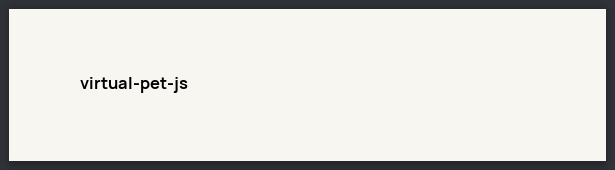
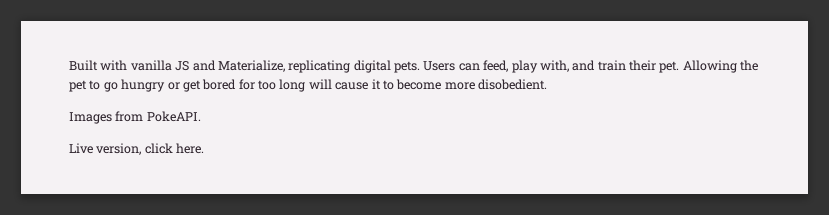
- virtual-pet-js
+ Built with vanilla JS and Materialize, replicating digital pets. Users can feed, play with, and train their pet. Allowing the pet to go hungry or get bored for too long will cause it to become more disobedient.
+ Images from PokeAPI.
+ Live version, click here.

